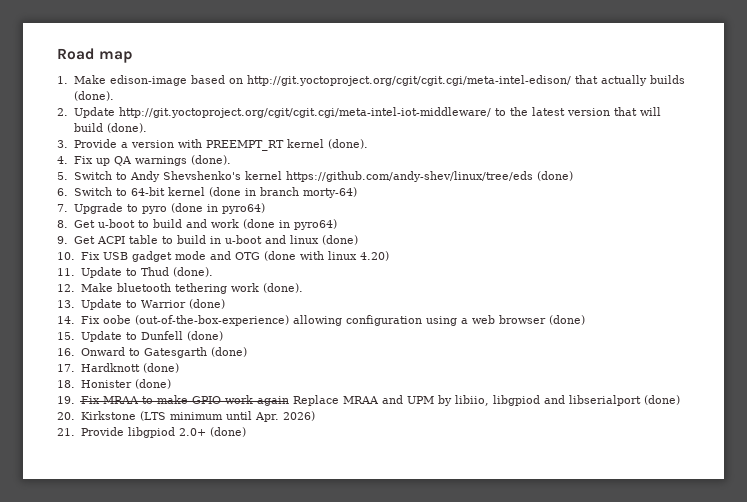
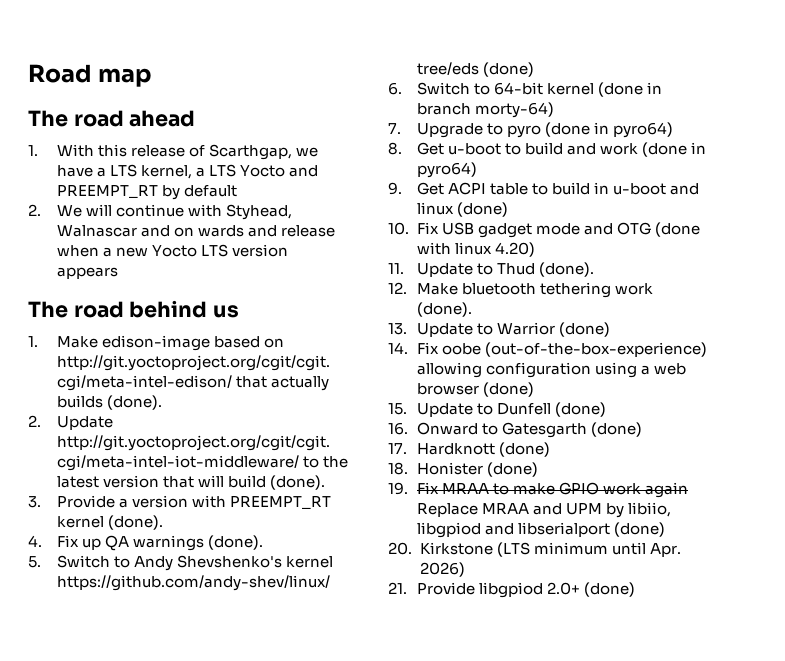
+ The road ahead
+ 1. With this release of Scarthgap, we have a LTS kernel, a LTS Yocto and PREEMPT_RT by default
+ 2. We will continue with Styhead, Walnascar and on wards and release when a new Yocto LTS version appears
+ The road behind us

